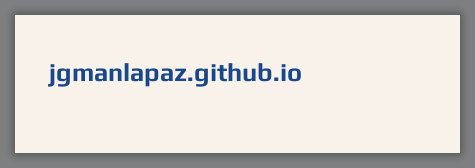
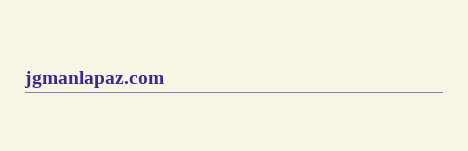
- jgmanlapaz.github.io
+ jgmanlapaz.com

